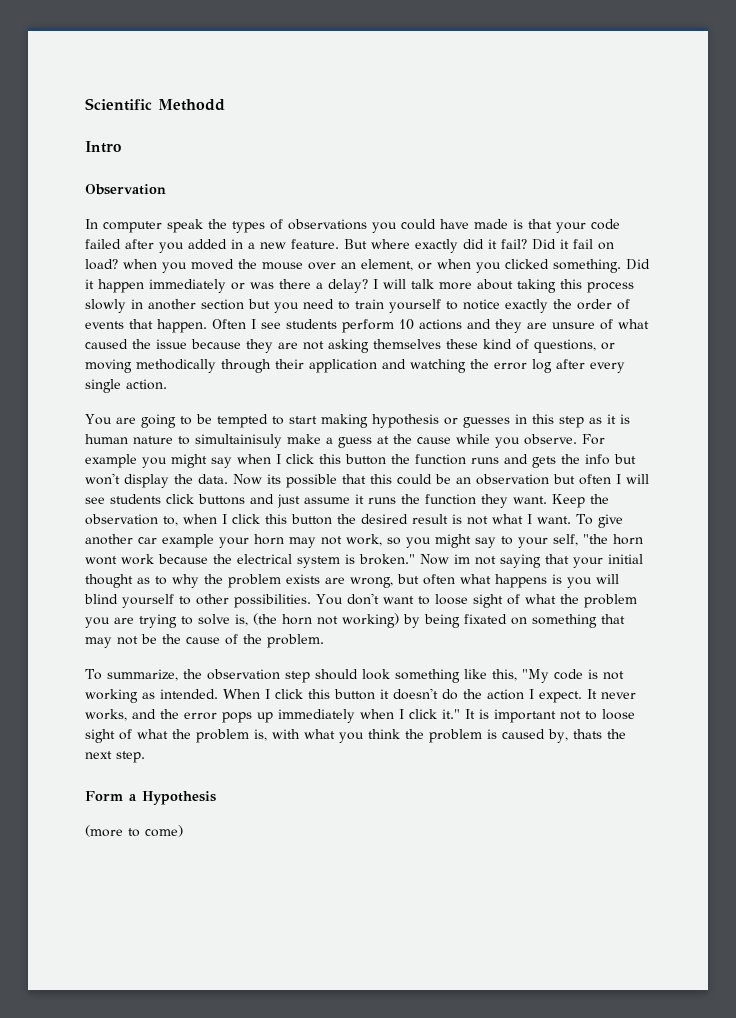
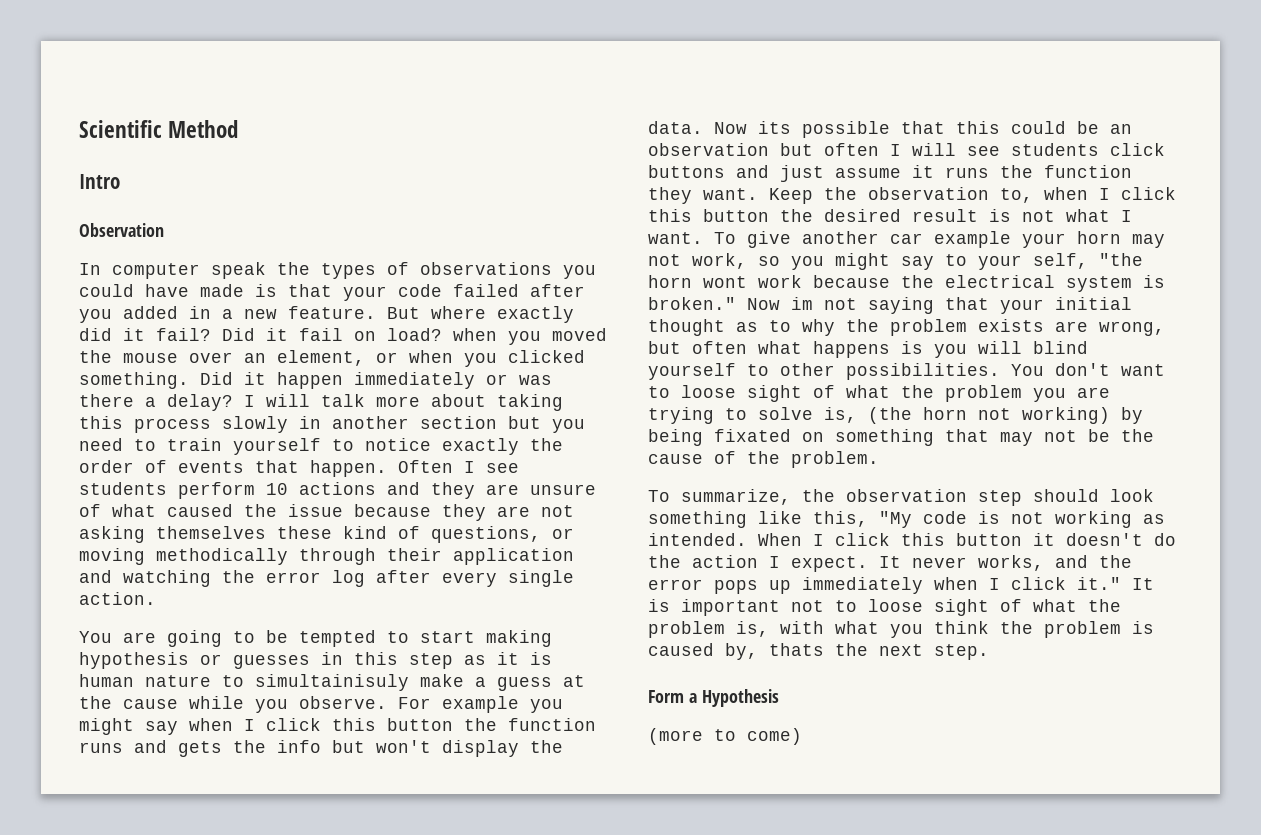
- Scientific Methodd
+ Scientific Method

